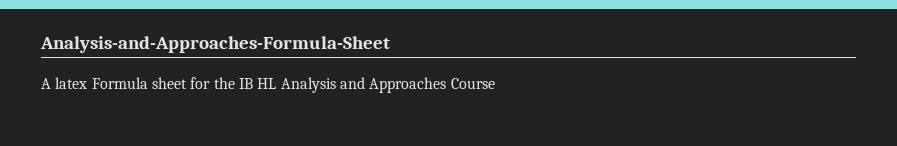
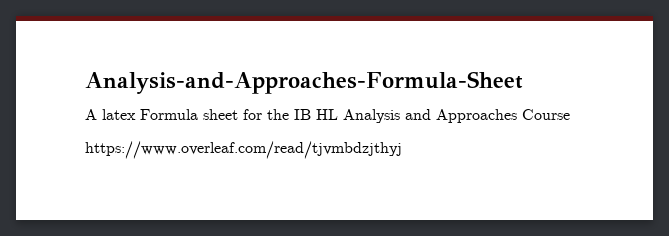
+ https://www.overleaf.com/read/tjvmbdzjthyj

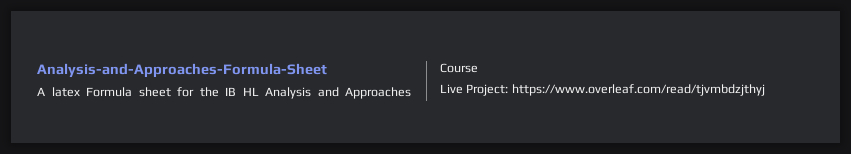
- https://www.overleaf.com/read/tjvmbdzjthyj
+ Live Project: https://www.overleaf.com/read/tjvmbdzjthyj

